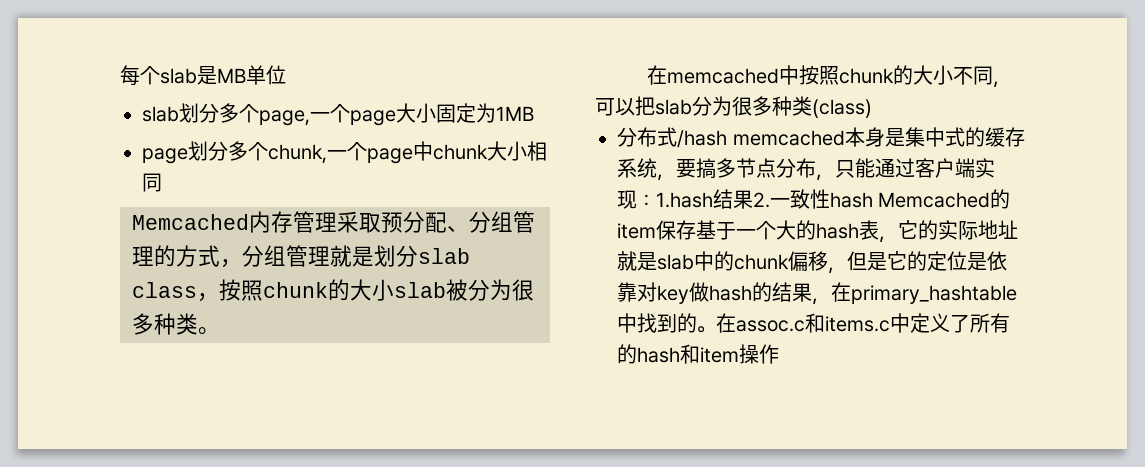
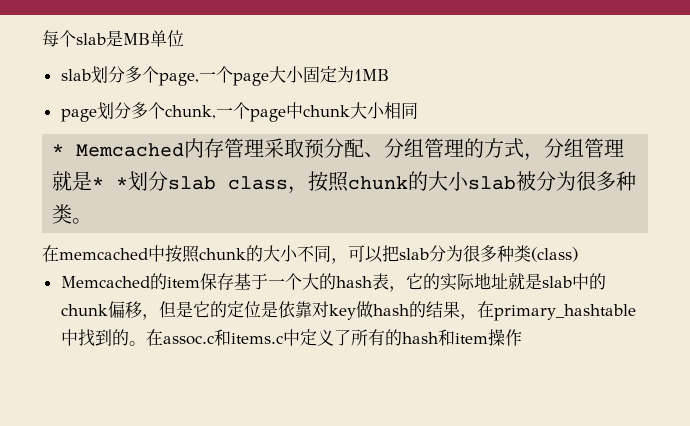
- Memcached内存管理采取预分配、分组管理的方式，分组管理就是划分slab class，按照chunk的大小slab被分为很多种类。
+ * Memcached内存管理采取预分配、分组管理的方式，分组管理就是* *划分slab class，按照chunk的大小slab被分为很多种类。
- 分布式/hash memcached本身是集中式的缓存系统，要搞多节点分布，只能通过客户端实现：1.hash结果2.一致性hash Memcached的item保存基于一个大的hash表，它的实际地址就是slab中的chunk偏移，但是它的定位是依靠对key做hash的结果，在primary_hashtable中找到的。
+ Memcached的item保存基于一个大的hash表，它的实际地址就是slab中的chunk偏移，但是它的定位是依靠对key做hash的结果，在primary_hashtable中找到的。

